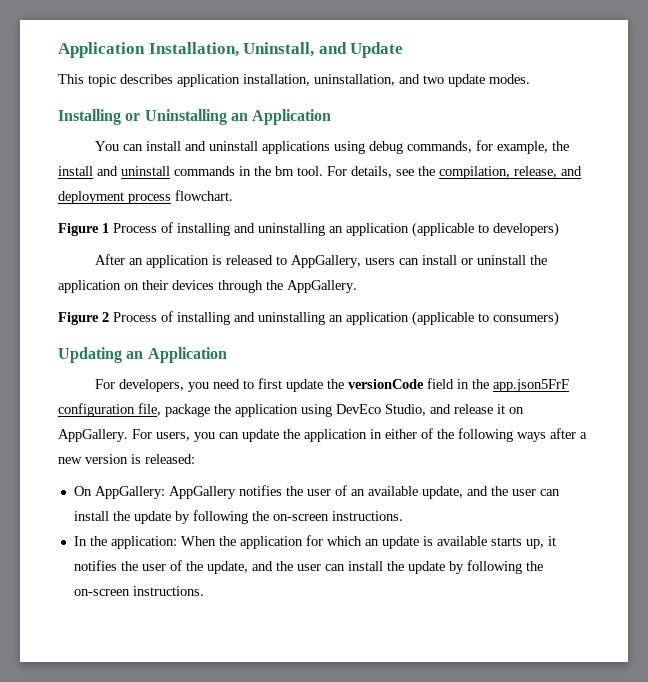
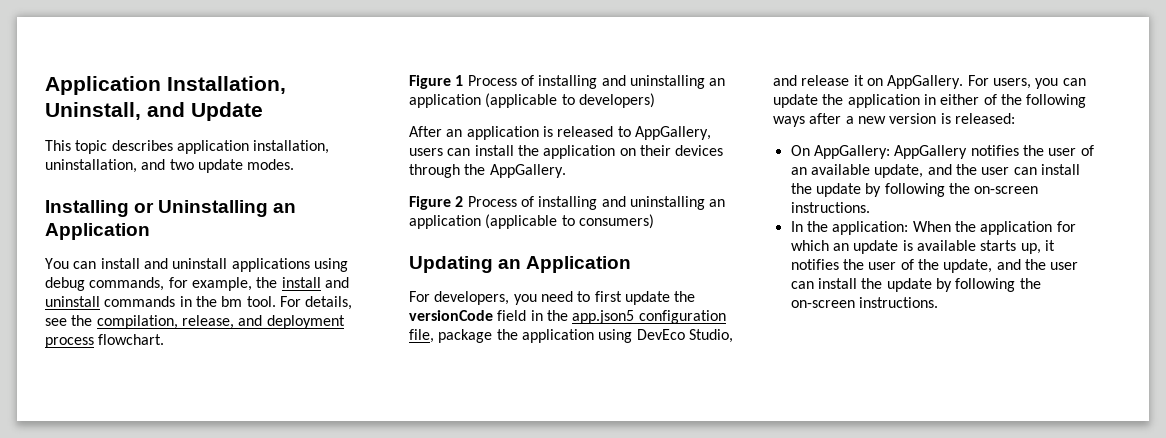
- After an application is released to AppGallery, users can install or uninstall the application on their devices through the AppGallery.
+ After an application is released to AppGallery, users can install the application on their devices through the AppGallery.
- For developers, you need to first update the versionCode field in the app.json5FrF configuration file, package the application using DevEco Studio, and release it on AppGallery.
+ For developers, you need to first update the versionCode field in the app.json5 configuration file, package the application using DevEco Studio, and release it on AppGallery.

